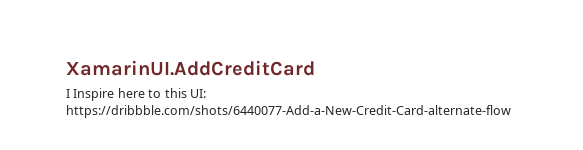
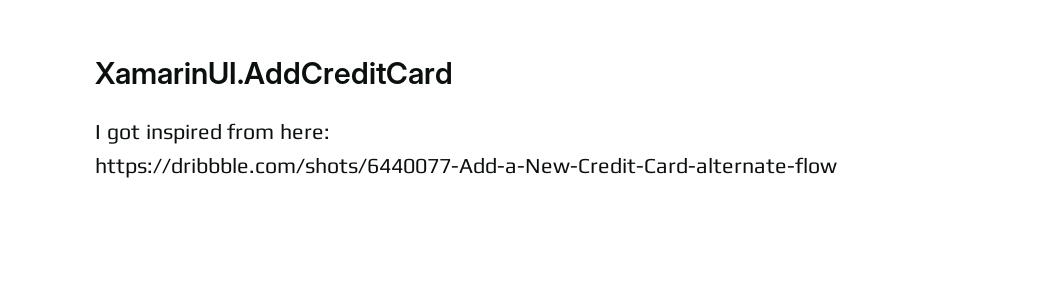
- I Inspire here to this UI: https://dribbble.com/shots/6440077-Add-a-New-Credit-Card-alternate-flow
+ I got inspired from here: https://dribbble.com/shots/6440077-Add-a-New-Credit-Card-alternate-flow

